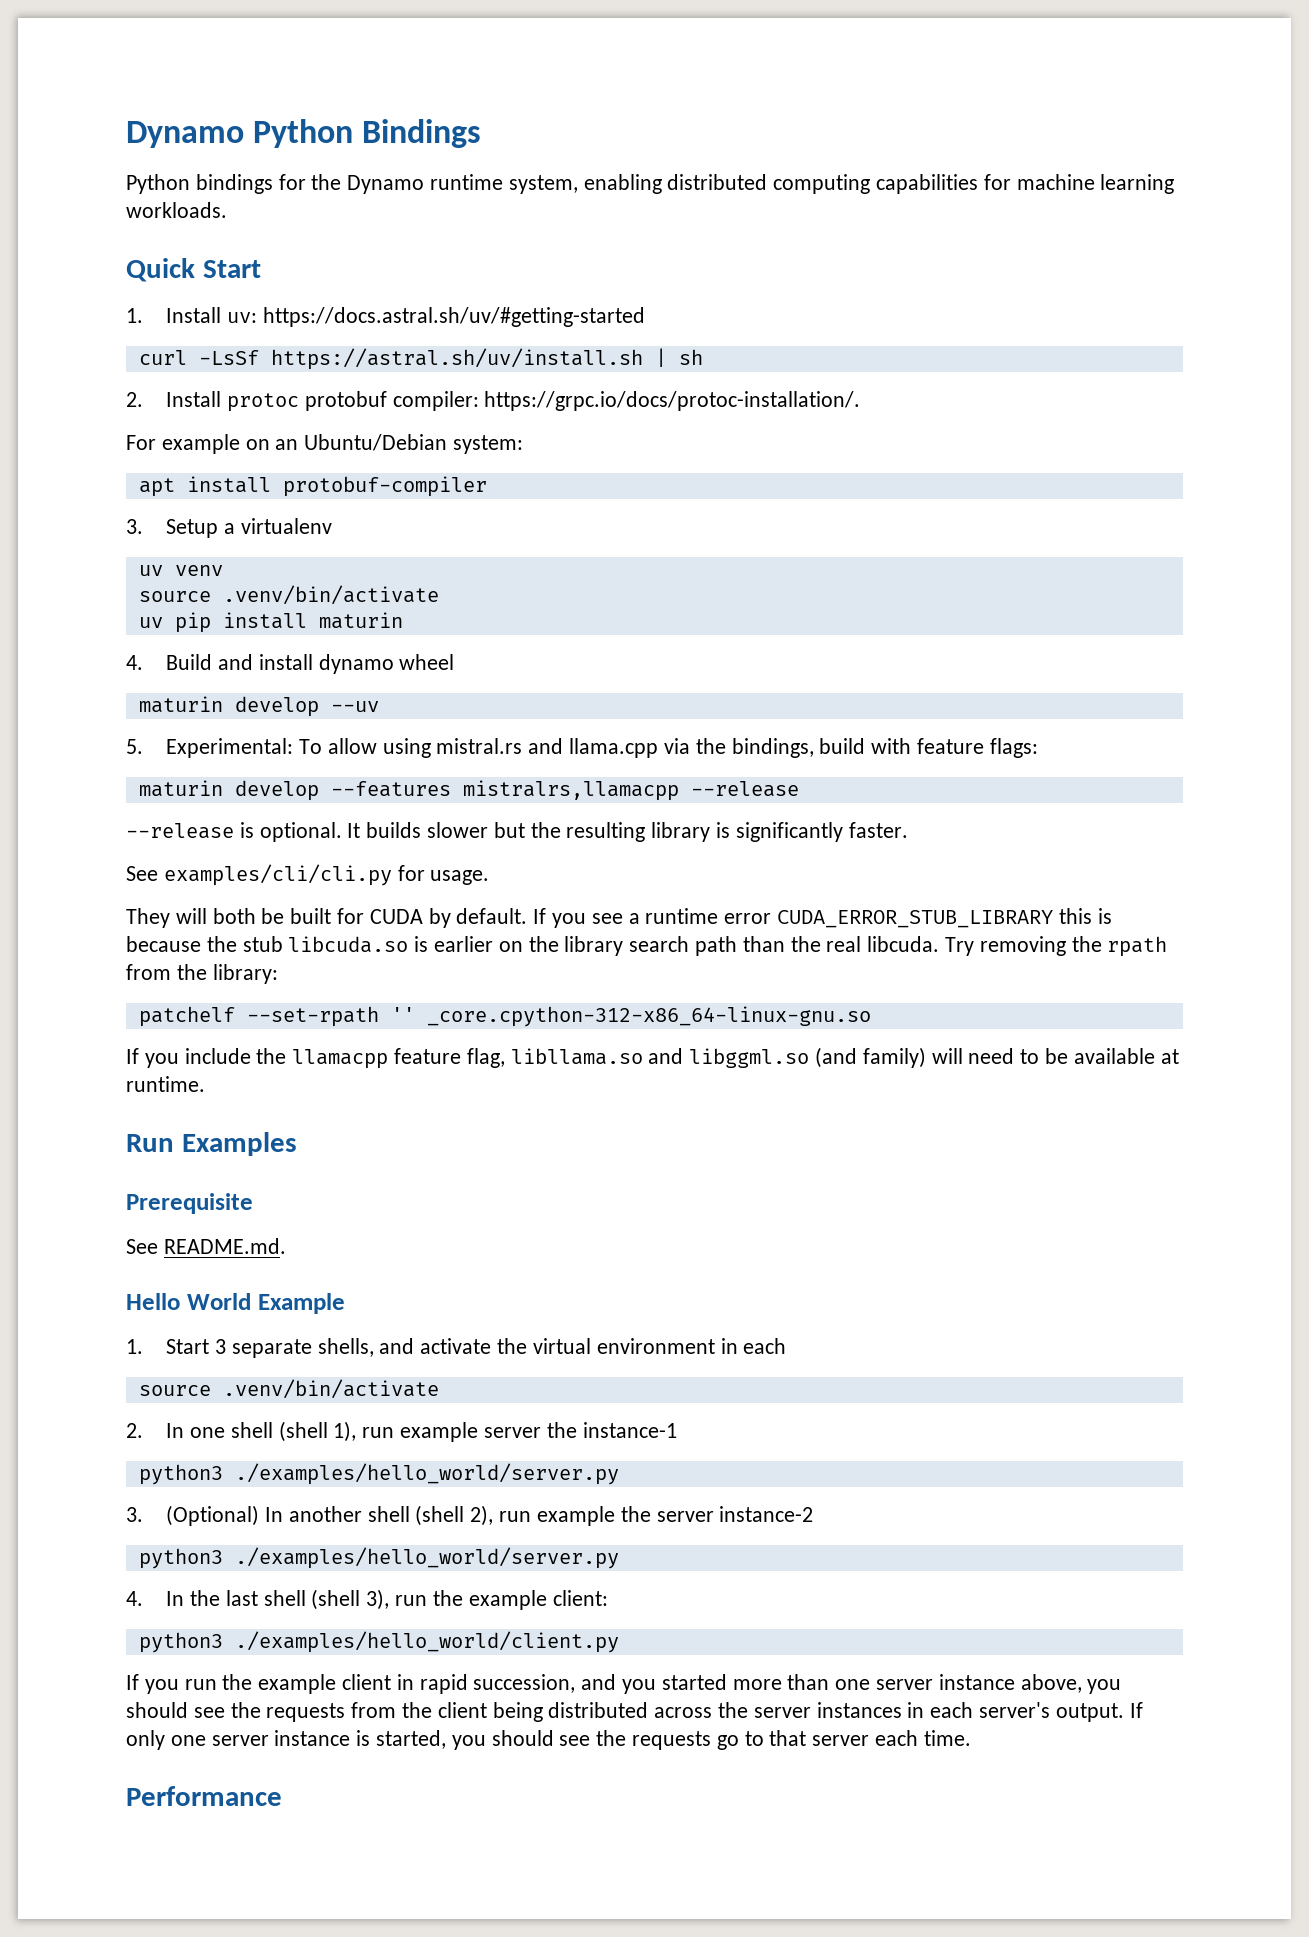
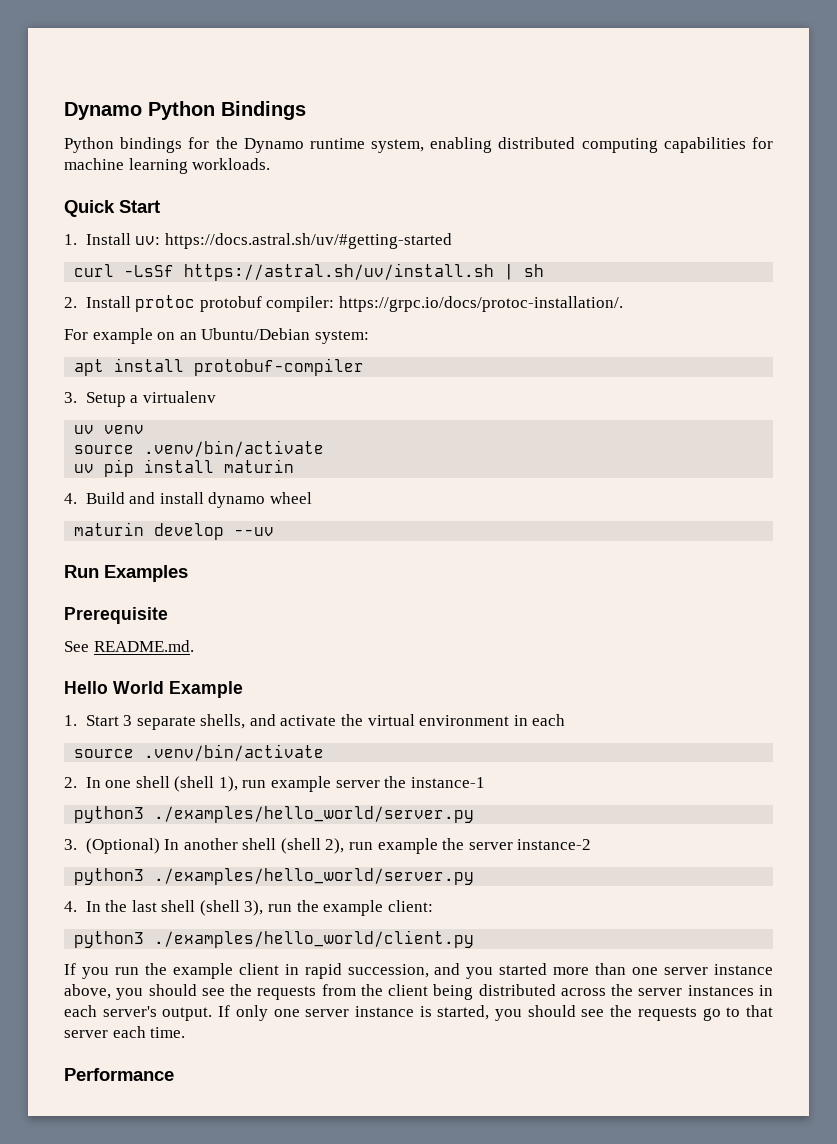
- 5. Experimental: To allow using mistral.rs and llama.cpp via the bindings, build with feature flags:
- maturin develop --features mistralrs,llamacpp --release
- --release is optional. It builds slower but the resulting library is significantly faster.
- See examples/cli/cli.py for usage.
- They will both be built for CUDA by default. If you see a runtime error CUDA_ERROR_STUB_LIBRARY this is because the stub libcuda.so is earlier on the library search path than the real libcuda. Try removing the rpath from the library:
- patchelf --set-rpath '' _core.cpython-312-x86_64-linux-gnu.so
- If you include the llamacpp feature flag, libllama.so and libggml.so (and family) will need to be available at runtime.

